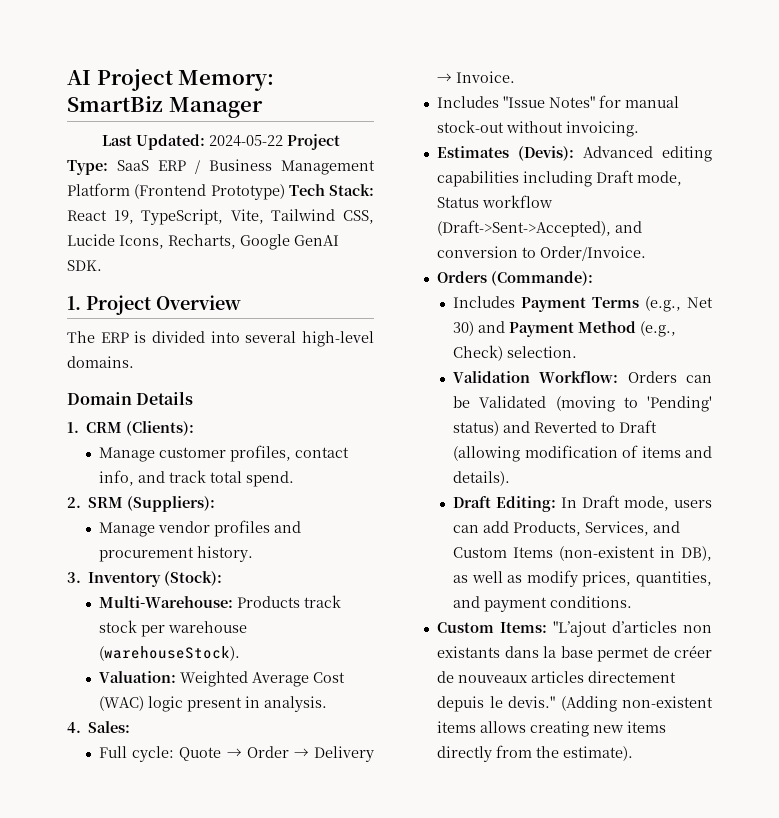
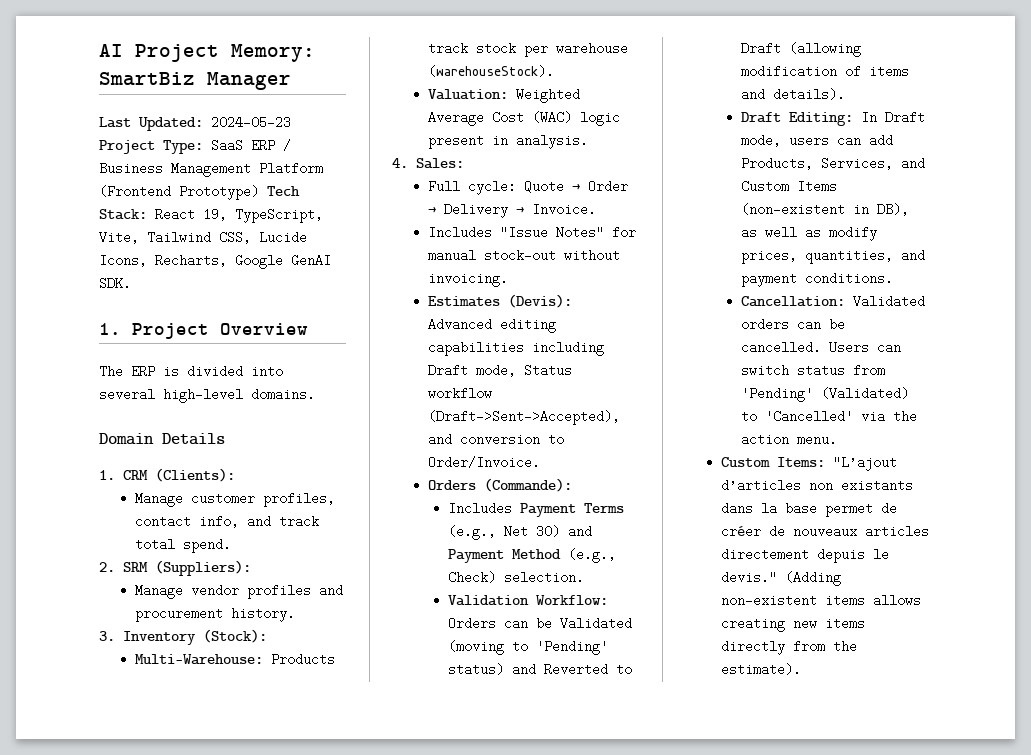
- Last Updated: 2024-05-22 Project Type: SaaS ERP / Business Management Platform (Frontend Prototype) Tech Stack: React 19, TypeScript, Vite, Tailwind CSS, Lucide Icons, Recharts, Google GenAI SDK.
+ Last Updated: 2024-05-23 Project Type: SaaS ERP / Business Management Platform (Frontend Prototype) Tech Stack: React 19, TypeScript, Vite, Tailwind CSS, Lucide Icons, Recharts, Google GenAI SDK.
+ Cancellation: Validated orders can be cancelled. Users can switch status from 'Pending' (Validated) to 'Cancelled' via the action menu.

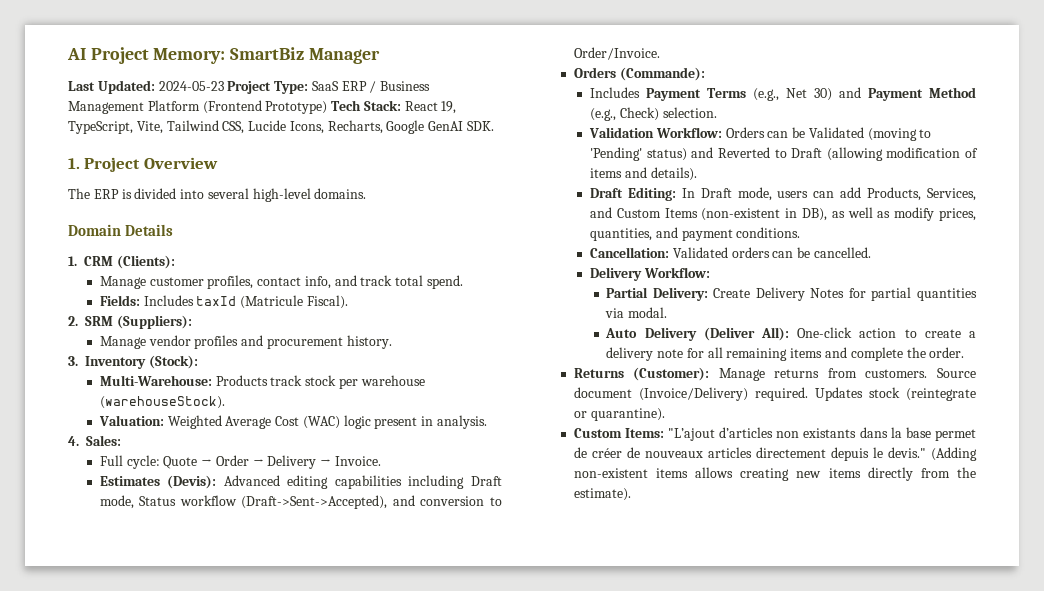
+ Fields: Includes taxId (Matricule Fiscal).
- Includes "Issue Notes" for manual stock-out without invoicing.
- Cancellation: Validated orders can be cancelled. Users can switch status from 'Pending' (Validated) to 'Cancelled' via the action menu.
+ Cancellation: Validated orders can be cancelled.
+ Delivery Workflow:
+ Partial Delivery: Create Delivery Notes for partial quantities via modal.
+ Auto Delivery (Deliver All): One-click action to create a delivery note for all remaining items and complete the order.
+ Returns (Customer): Manage returns from customers. Source document (Invoice/Delivery) required. Updates stock (reintegrate or quarantine).

